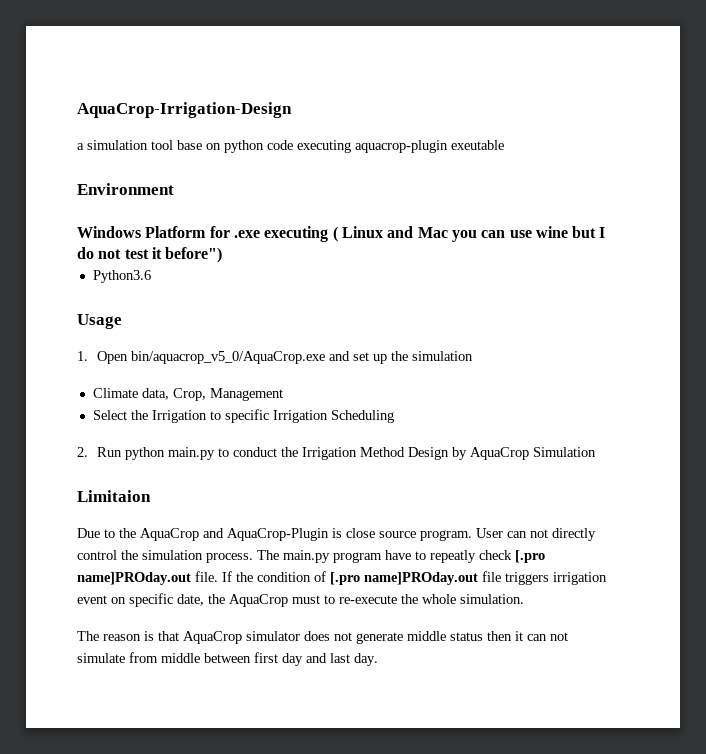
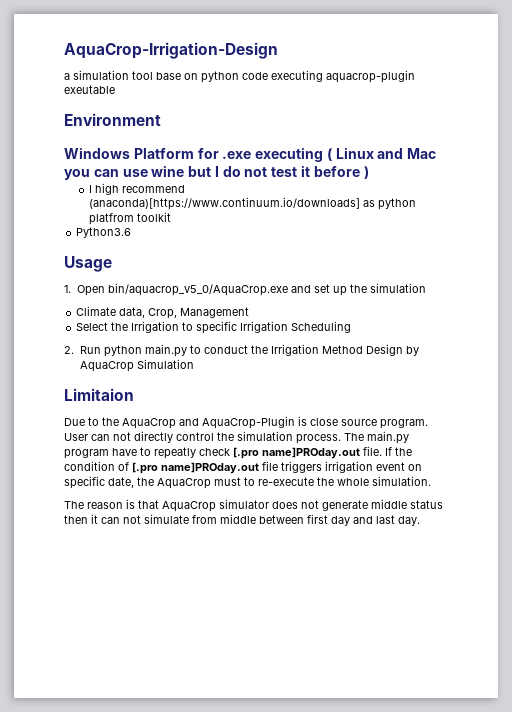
- Windows Platform for .exe executing ( Linux and Mac you can use wine but I do not test it before")
+ Windows Platform for .exe executing ( Linux and Mac you can use wine but I do not test it before )
+ I high recommend (anaconda)[https://www.continuum.io/downloads] as python platfrom toolkit

